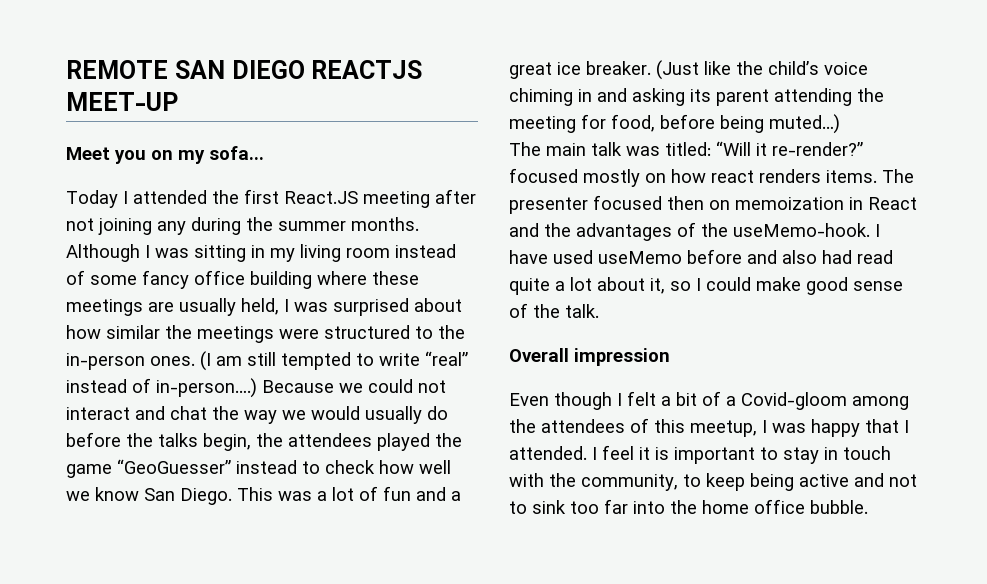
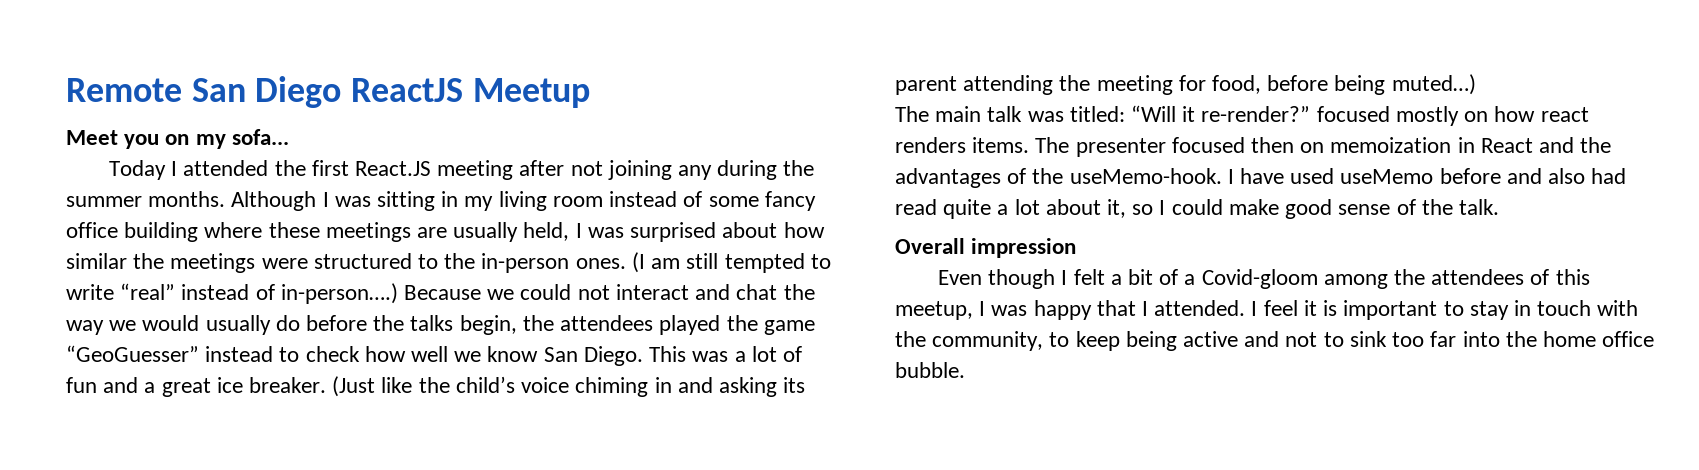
- REMOTE SAN DIEGO REACTJS MEET-UP
+ Remote San Diego ReactJS Meetup

